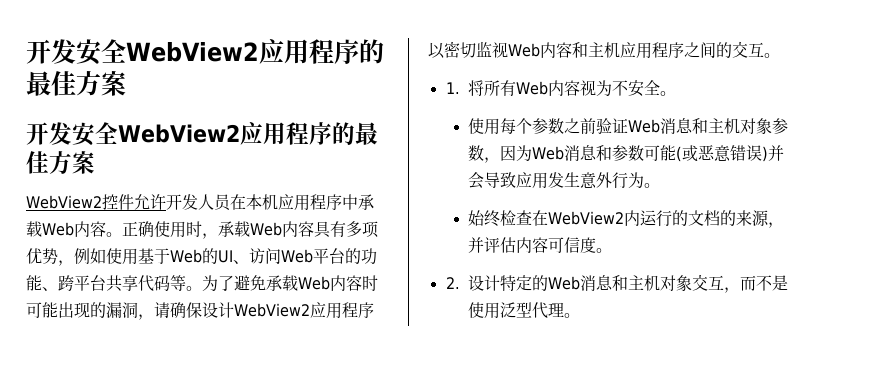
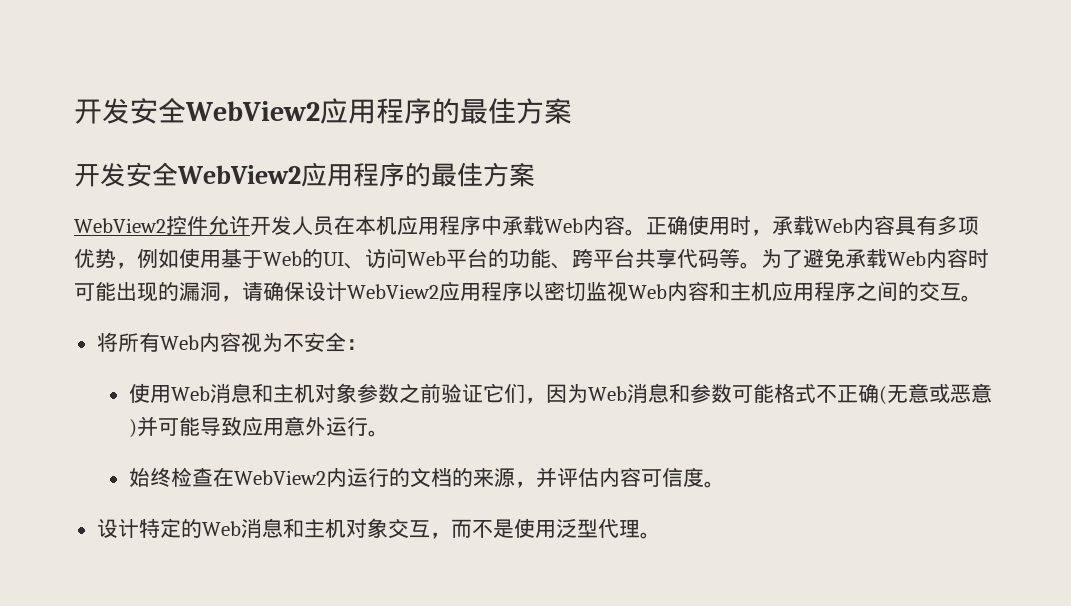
- 1.将所有Web内容视为不安全。
- 使用每个参数之前验证Web消息和主机对象参数，因为Web消息和参数可能(或恶意错误)并会导致应用发生意外行为。
+ 将所有Web内容视为不安全：
+ 使用Web消息和主机对象参数之前验证它们，因为Web消息和参数可能格式不正确(无意或恶意)并可能导致应用意外运行。
- 2.设计特定的Web消息和主机对象交互，而不是使用泛型代理。
+ 设计特定的Web消息和主机对象交互，而不是使用泛型代理。

